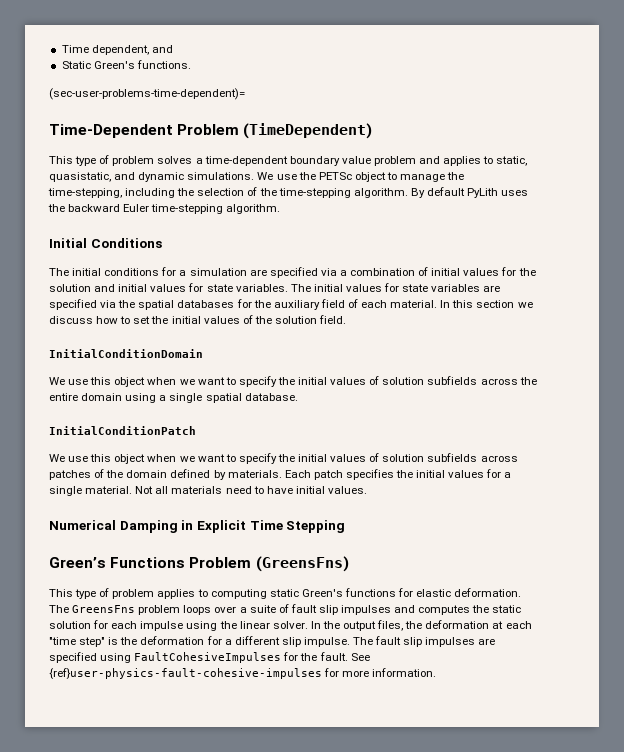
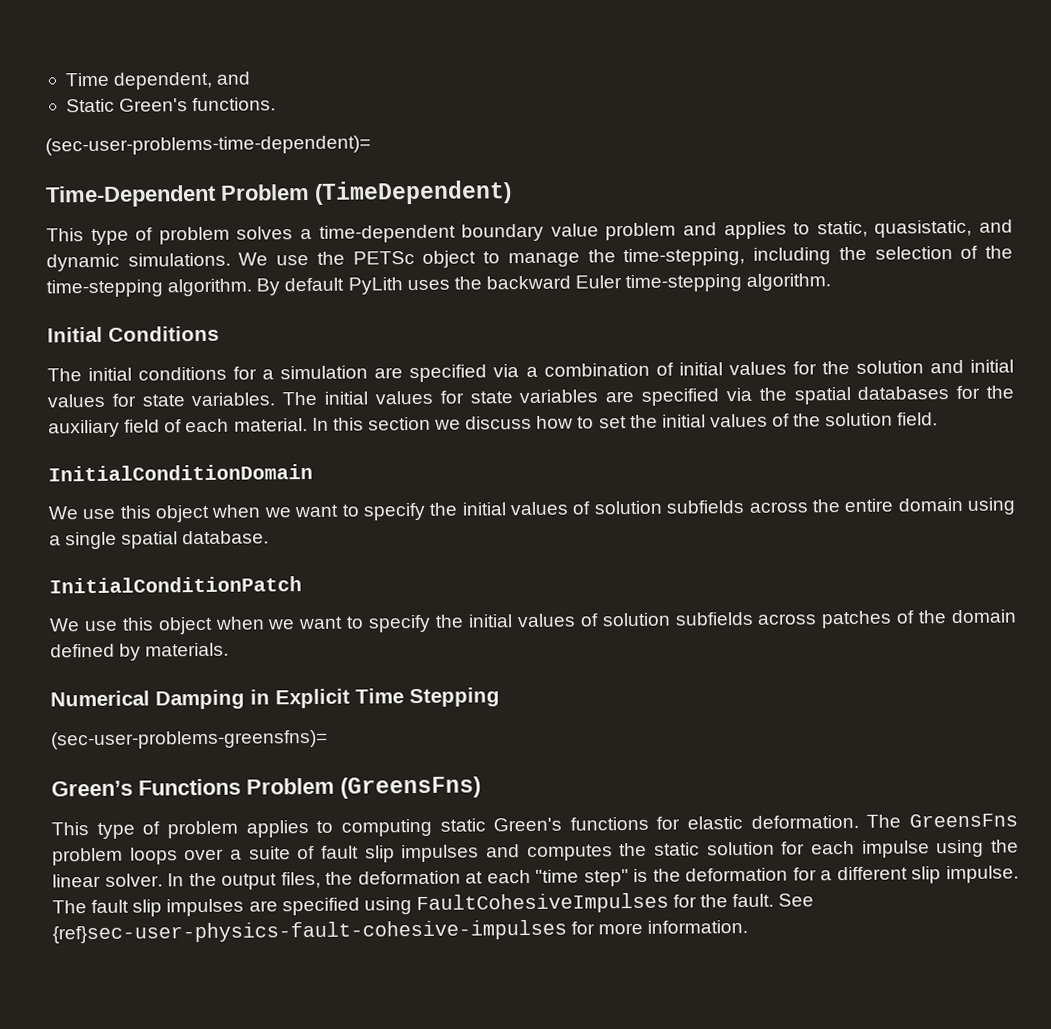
- Each patch specifies the initial values for a single material. Not all materials need to have initial values.
+ (sec-user-problems-greensfns)=
- See {ref}user-physics-fault-cohesive-impulses for more information.
+ See {ref}sec-user-physics-fault-cohesive-impulses for more information.

